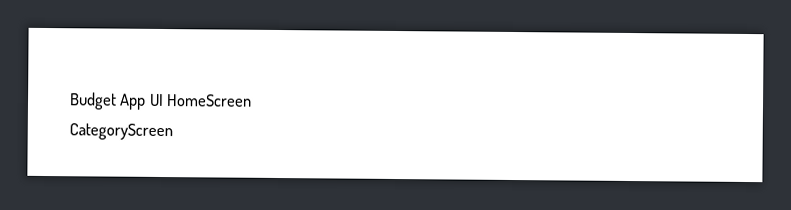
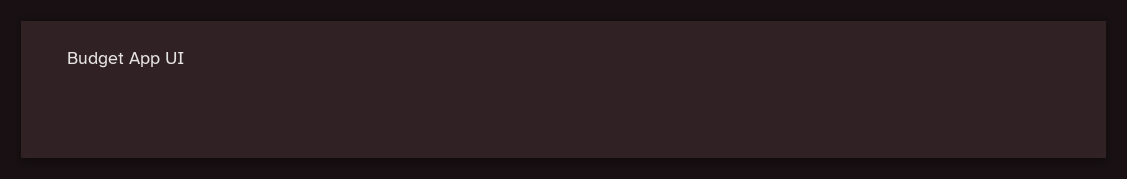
- Budget App UI HomeScreen
- CategoryScreen
+ Budget App UI

